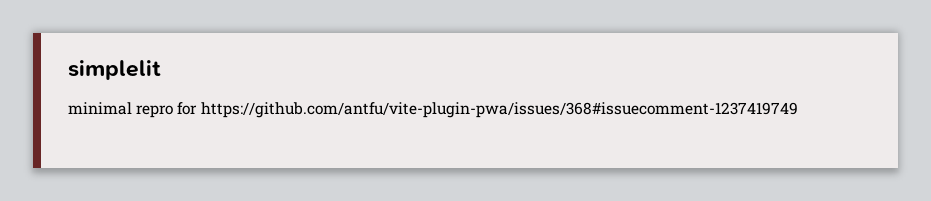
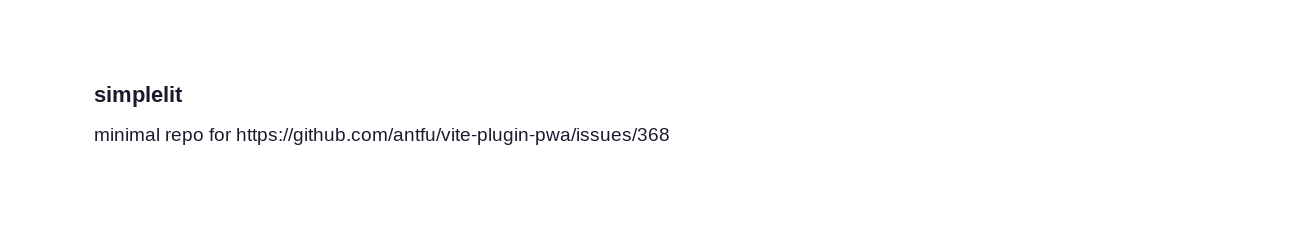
- minimal repro for https://github.com/antfu/vite-plugin-pwa/issues/368#issuecomment-1237419749
+ minimal repo for https://github.com/antfu/vite-plugin-pwa/issues/368

